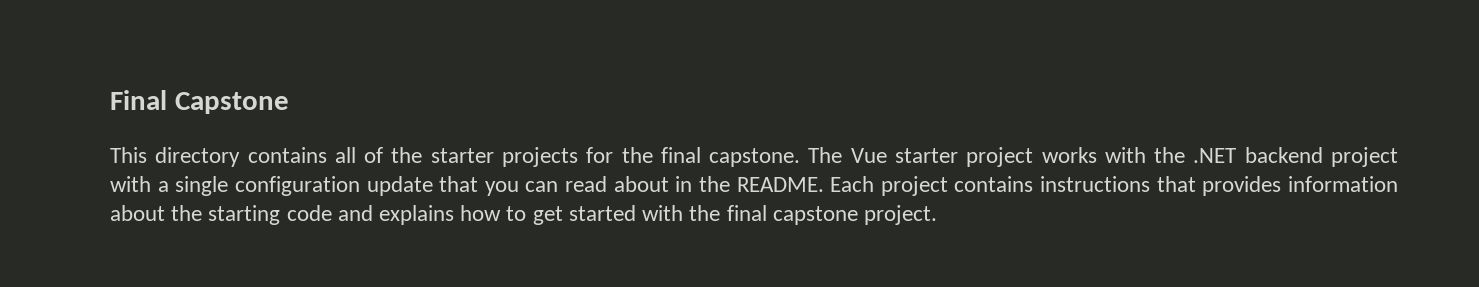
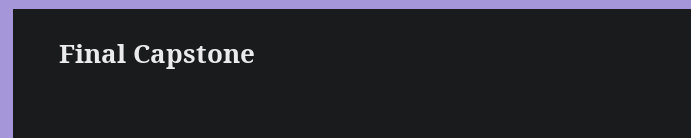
- This directory contains all of the starter projects for the final capstone. The Vue starter project works with the .NET backend project with a single configuration update that you can read about in the README. Each project contains instructions that provides information about the starting code and explains how to get started with the final capstone project.

